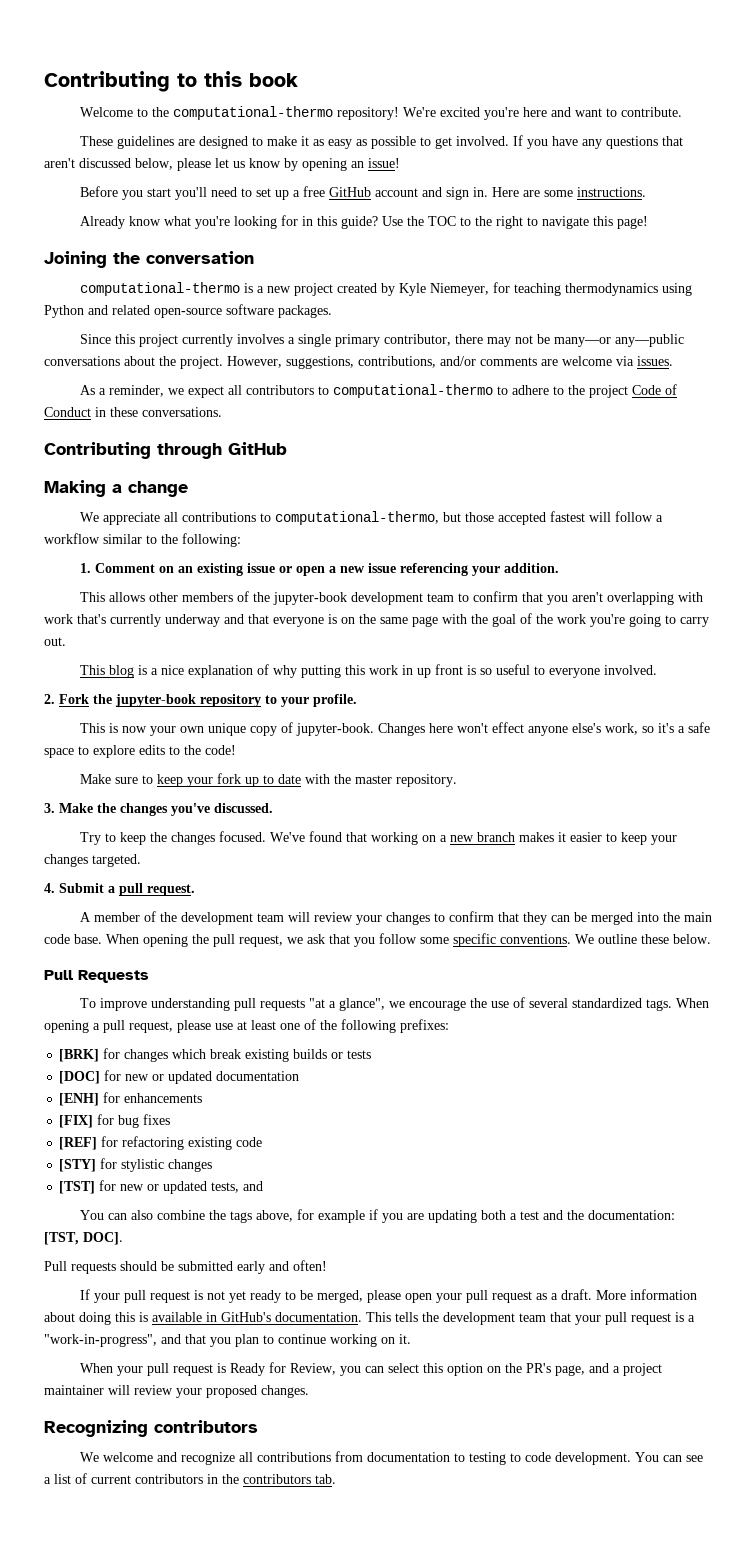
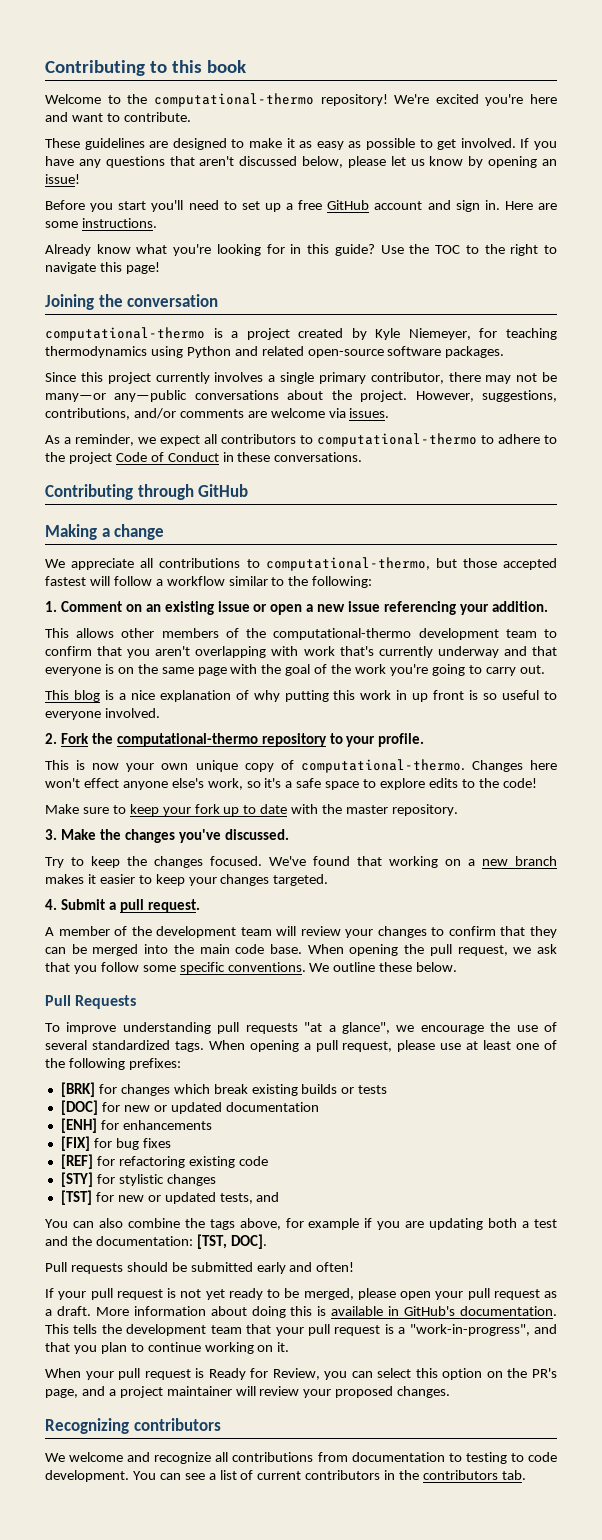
- computational-thermo is a new project created by Kyle Niemeyer, for teaching thermodynamics using Python and related open-source software packages.
+ computational-thermo is a project created by Kyle Niemeyer, for teaching thermodynamics using Python and related open-source software packages.
- This allows other members of the jupyter-book development team to confirm that you aren't overlapping with work that's currently underway and that everyone is on the same page with the goal of the work you're going to carry out.
+ This allows other members of the computational-thermo development team to confirm that you aren't overlapping with work that's currently underway and that everyone is on the same page with the goal of the work you're going to carry out.
- 2. Fork the jupyter-book repository to your profile.
+ 2. Fork the computational-thermo repository to your profile.
- This is now your own unique copy of jupyter-book.
+ This is now your own unique copy of computational-thermo.

